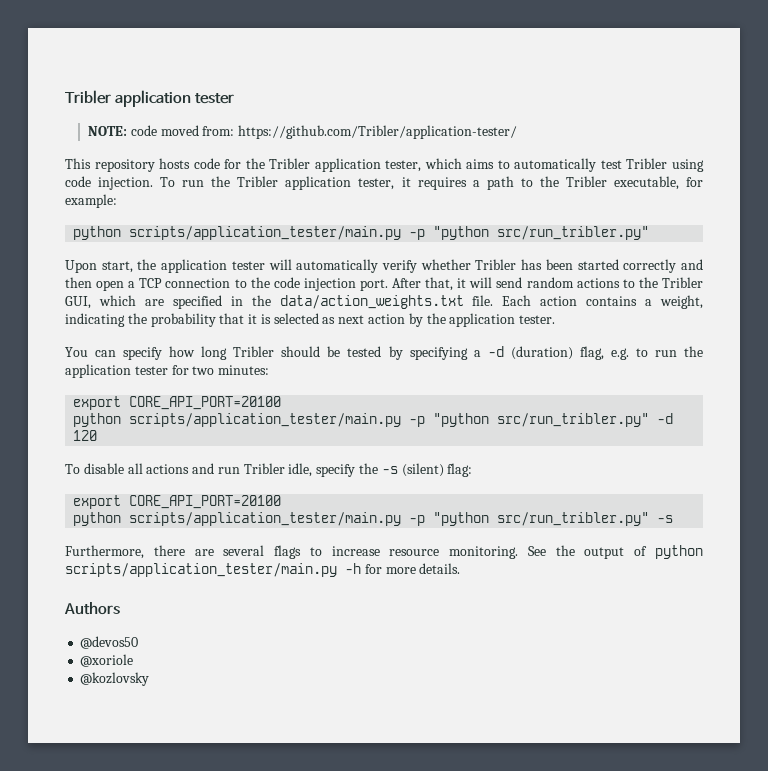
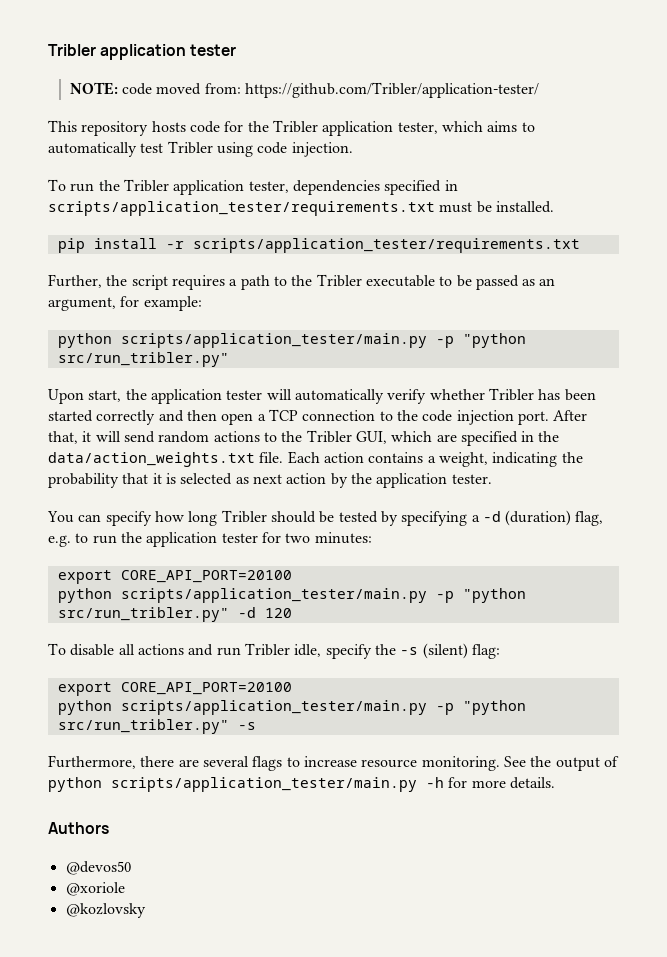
- This repository hosts code for the Tribler application tester, which aims to automatically test Tribler using code injection. To run the Tribler application tester, it requires a path to the Tribler executable, for example:
+ This repository hosts code for the Tribler application tester, which aims to automatically test Tribler using code injection.
+ To run the Tribler application tester, dependencies specified in scripts/application_tester/requirements.txt must be installed.
+ pip install -r scripts/application_tester/requirements.txt
+ Further, the script requires a path to the Tribler executable to be passed as an argument, for example:

